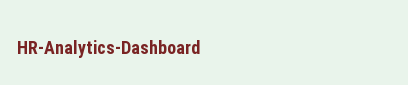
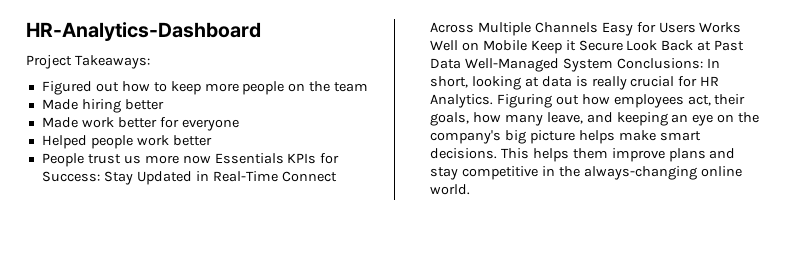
+ Project Takeaways:
+ Figured out how to keep more people on the team
+ Made hiring better
+ Made work better for everyone
+ Helped people work better
+ People trust us more now Essentials KPIs for Success: Stay Updated in Real-Time Connect Across Multiple Channels Easy for Users Works Well on Mobile Keep it Secure Look Back at Past Data Well-Managed System Conclusions: In short, looking at data is really crucial for HR Analytics. Figuring out how employees act, their goals, how many leave, and keeping an eye on the company's big picture helps make smart decisions. This helps them improve plans and stay competitive in the always-changing online world.

